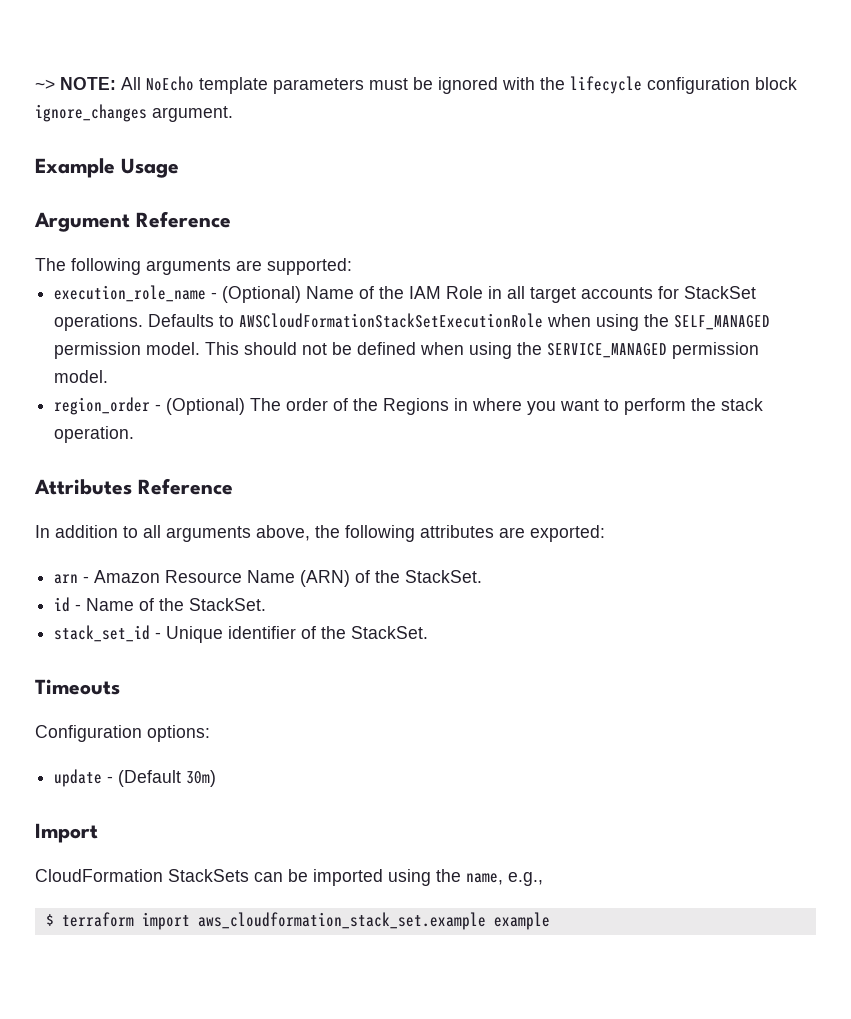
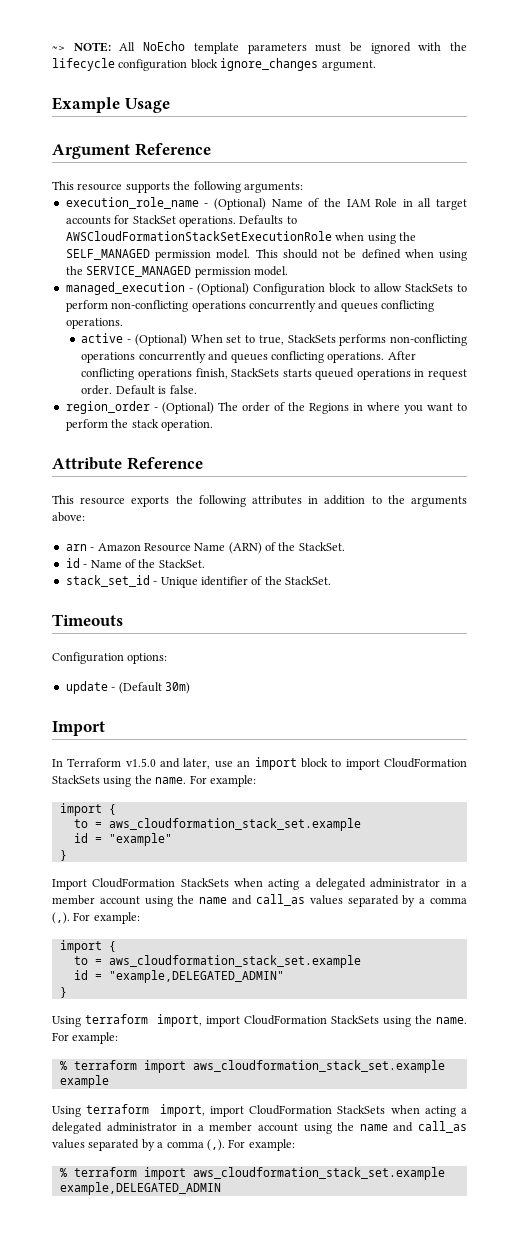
- The following arguments are supported:
+ This resource supports the following arguments:
+ managed_execution - (Optional) Configuration block to allow StackSets to perform non-conflicting operations concurrently and queues conflicting operations.
+ active - (Optional) When set to true, StackSets performs non-conflicting operations concurrently and queues conflicting operations. After conflicting operations finish, StackSets starts queued operations in request order. Default is false.
- Attributes Reference
- In addition to all arguments above, the following attributes are exported:
+ Attribute Reference
+ This resource exports the following attributes in addition to the arguments above:
- CloudFormation StackSets can be imported using the name, e.g.,
- $ terraform import aws_cloudformation_stack_set.example example
+ In Terraform v1.5.0 and later, use an import block to import CloudFormation StackSets using the name. For example:
+ import {
+ to = aws_cloudformation_stack_set.example
+ id = "example"
+ }
+ Import CloudFormation StackSets when acting a delegated administrator in a member account using the name and call_as values separated by a comma (,). For example:
+ import {
+ to = aws_cloudformation_stack_set.example
+ id = "example,DELEGATED_ADMIN"
+ }
+ Using terraform import, import CloudFormation StackSets using the name. For example:
+ % terraform import aws_cloudformation_stack_set.example example
+ Using terraform import, import CloudFormation StackSets when acting a delegated administrator in a member account using the name and call_as values separated by a comma (,). For example:
+ % terraform import aws_cloudformation_stack_set.example example,DELEGATED_ADMIN

